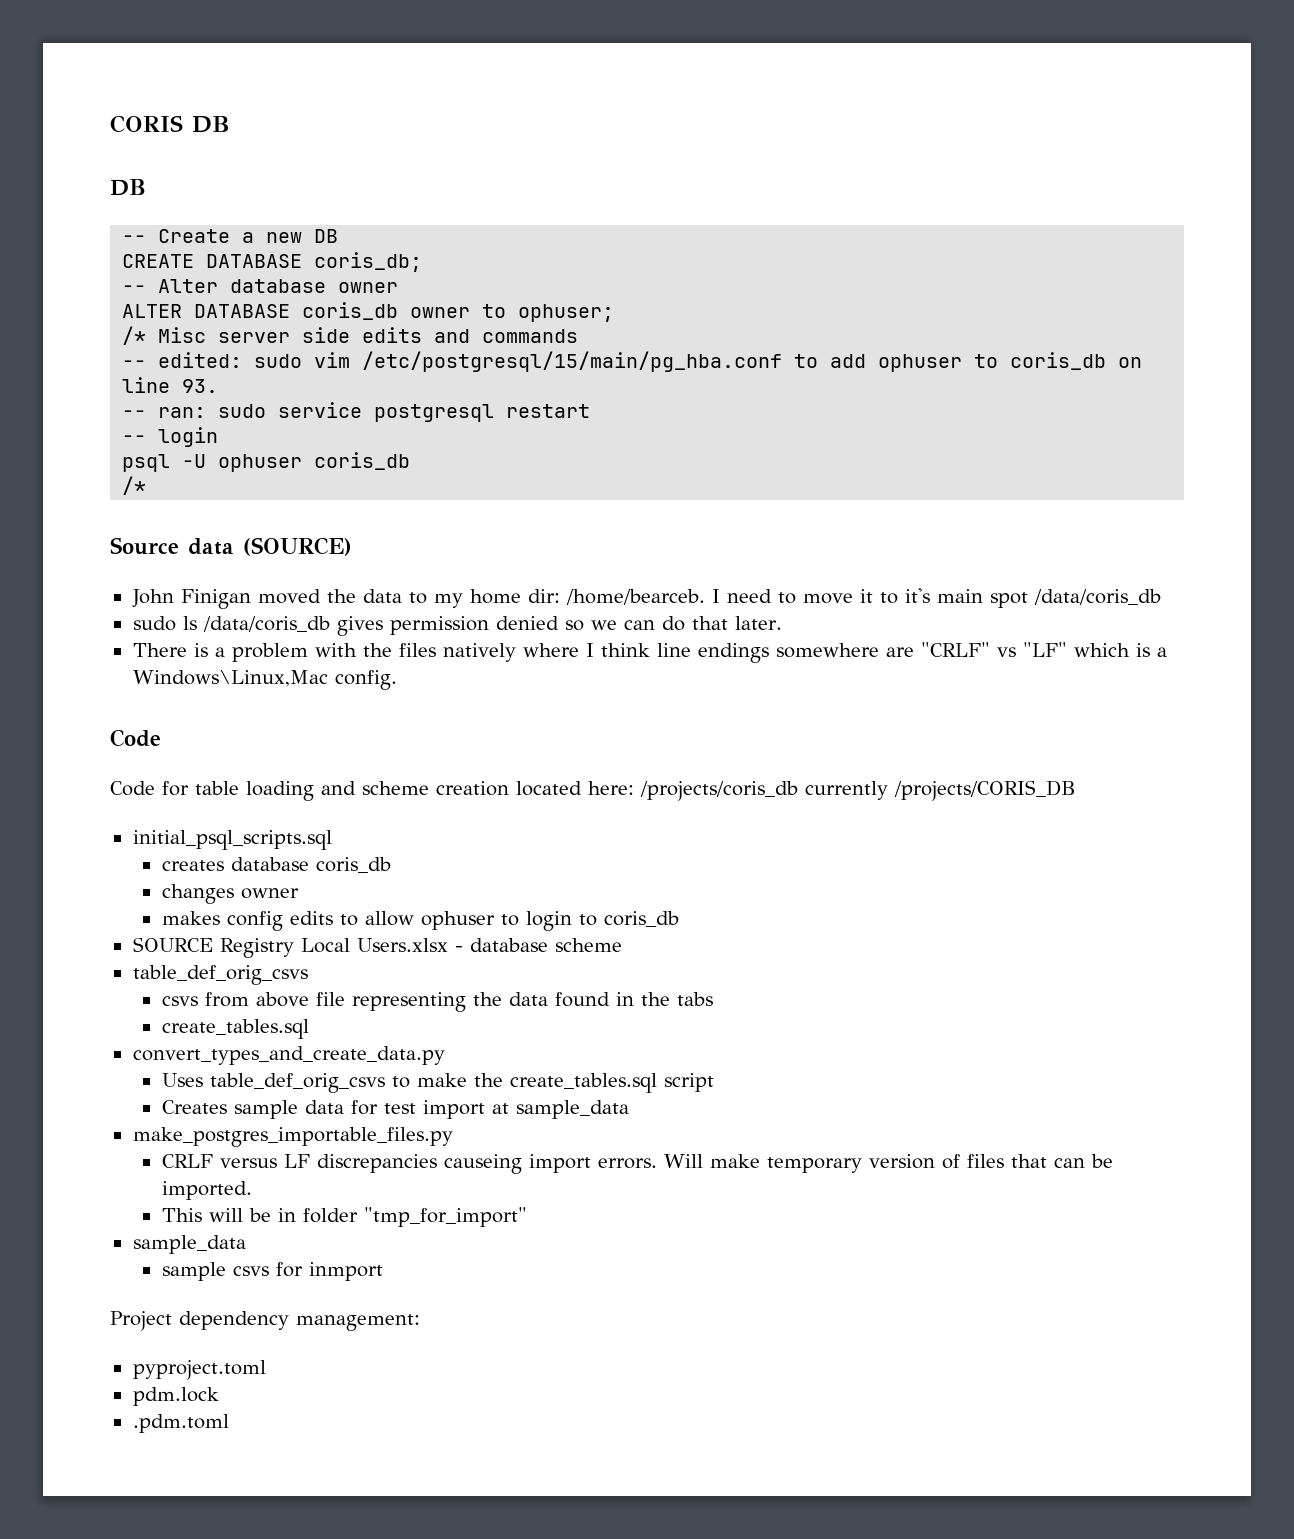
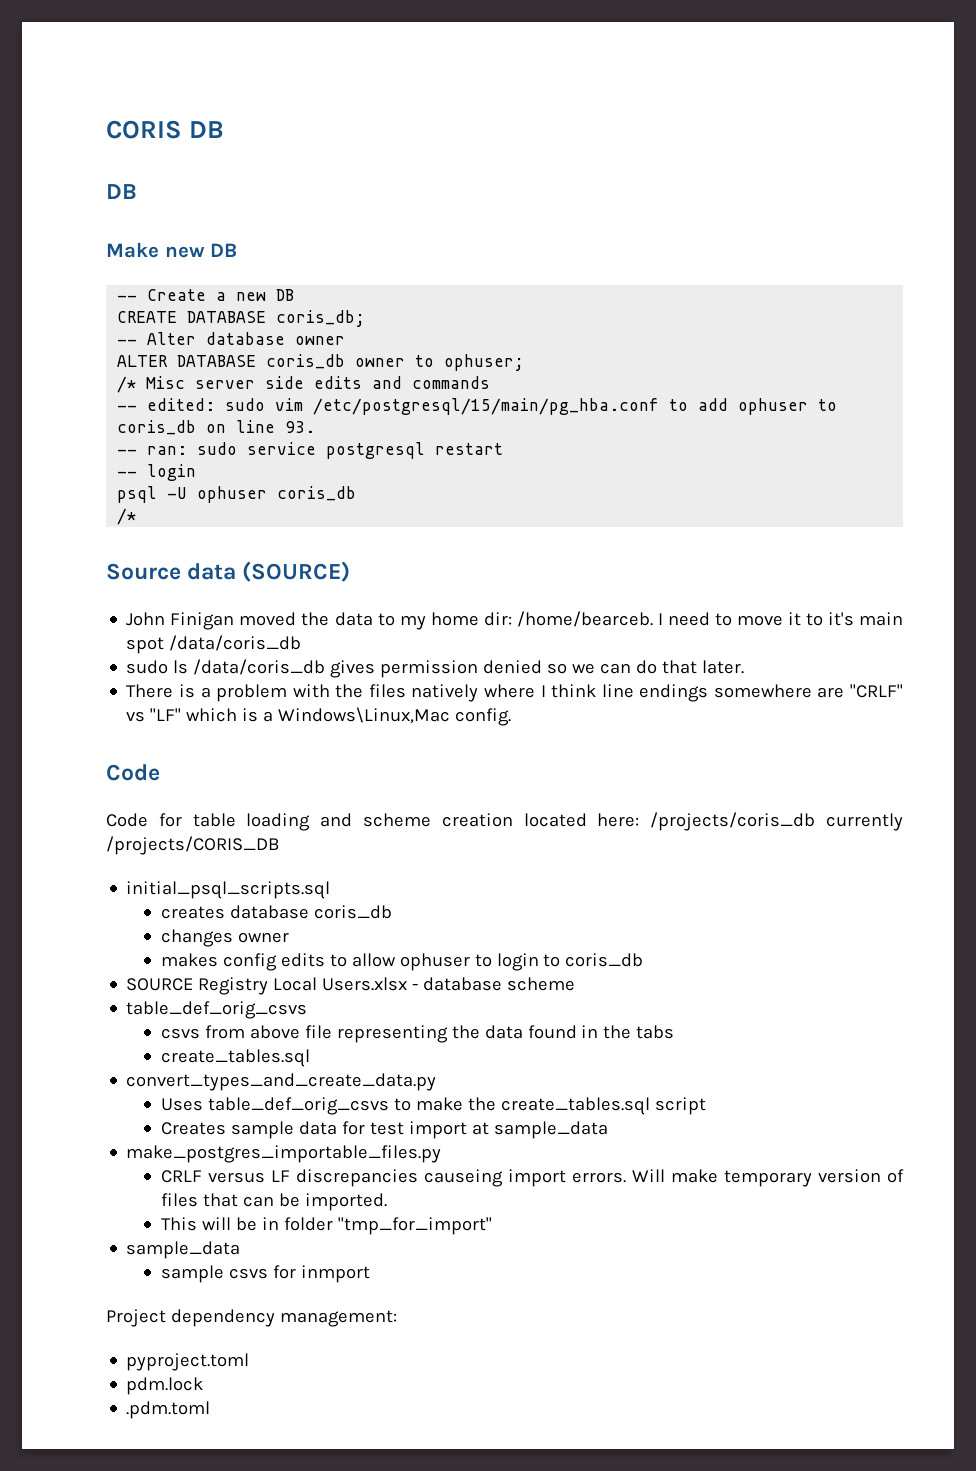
+ Make new DB

